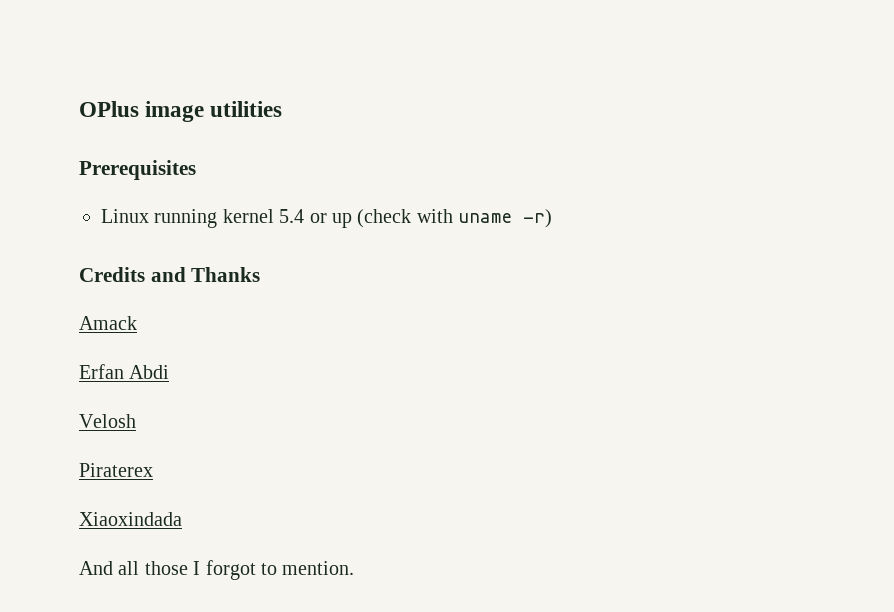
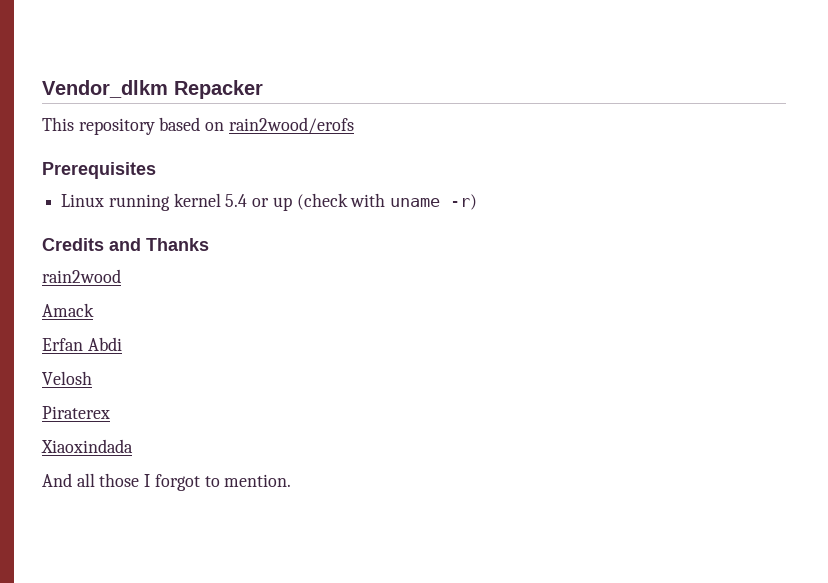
- OPlus image utilities
+ Vendor_dlkm Repacker
+ This repository based on rain2wood/erofs
+ rain2wood

